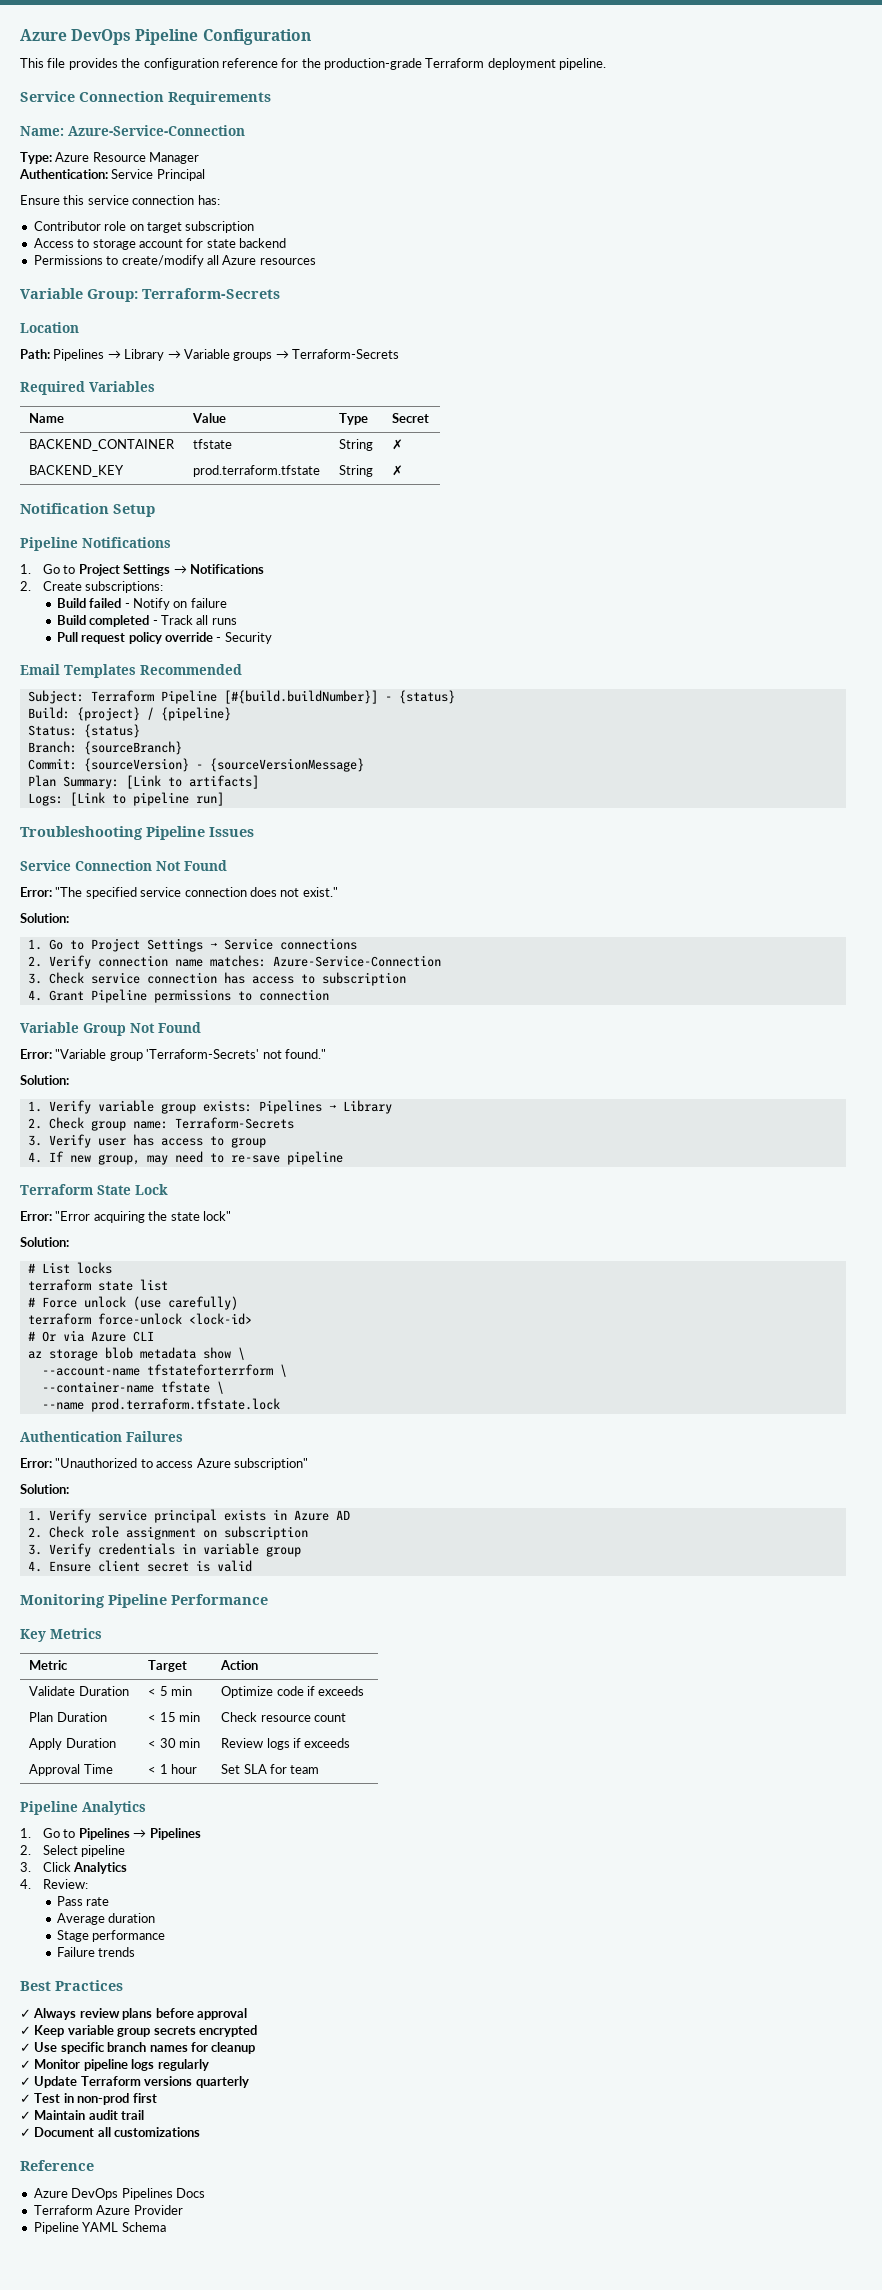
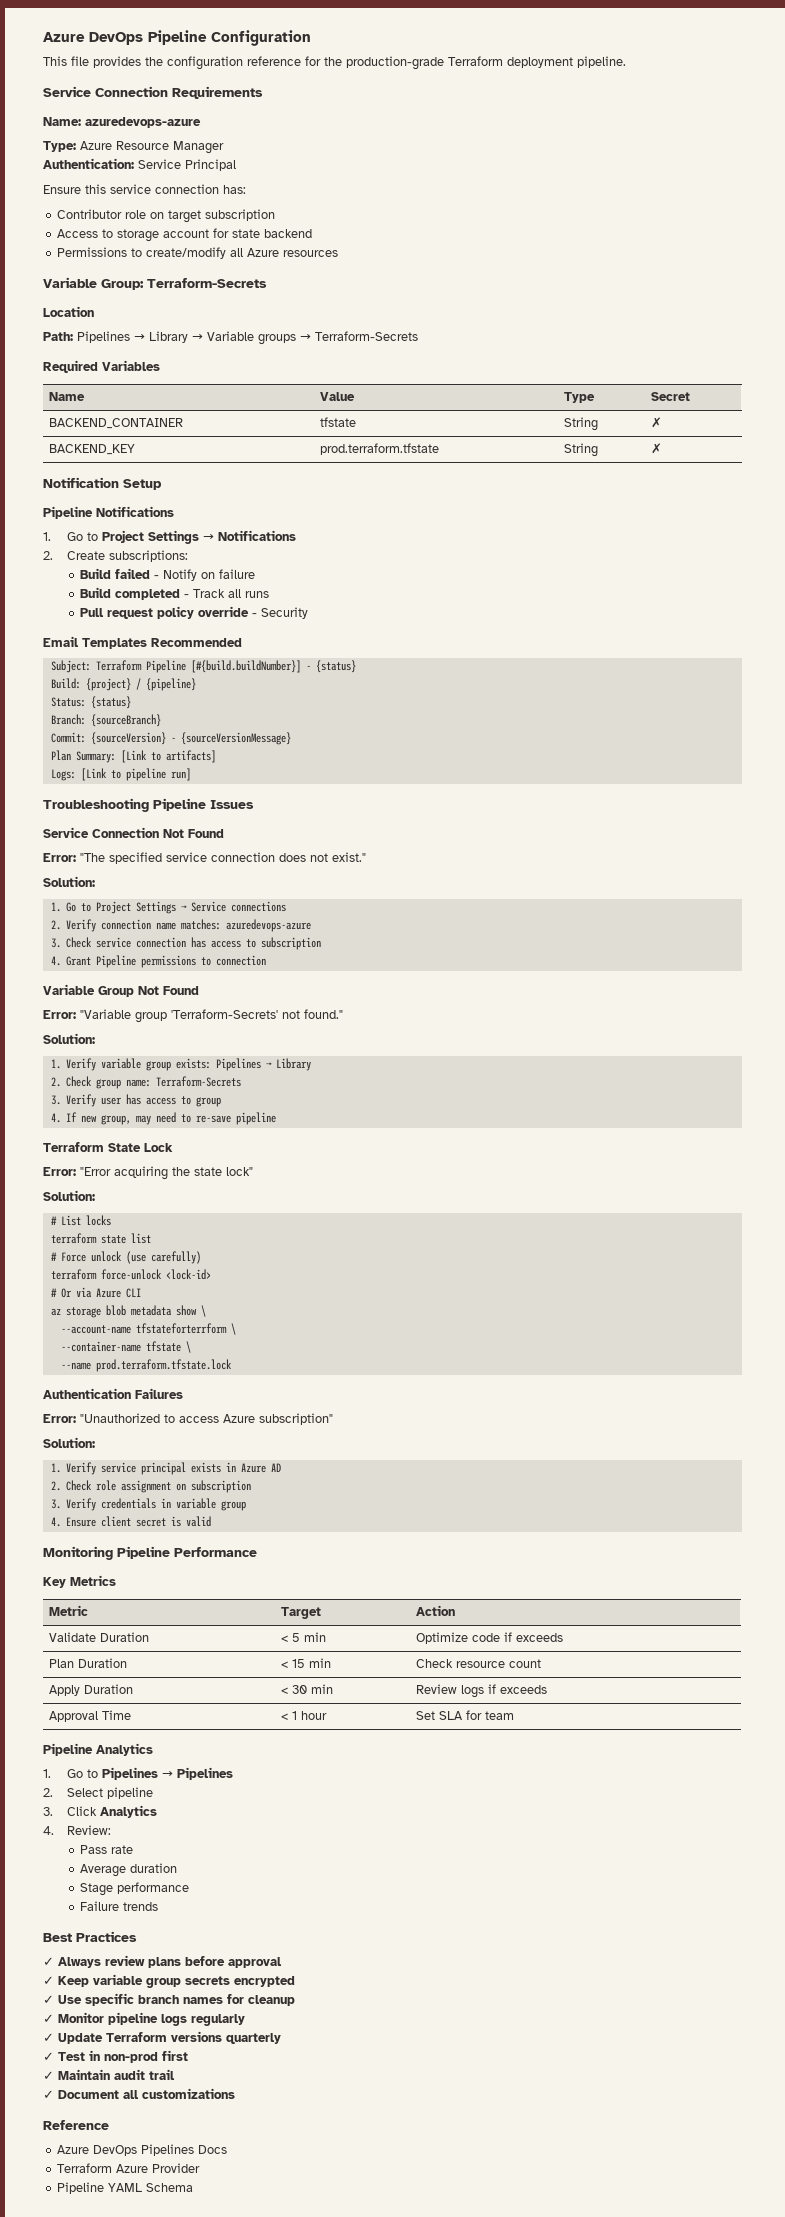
- Name: Azure-Service-Connection
+ Name: azuredevops-azure
- 2. Verify connection name matches: Azure-Service-Connection
+ 2. Verify connection name matches: azuredevops-azure

